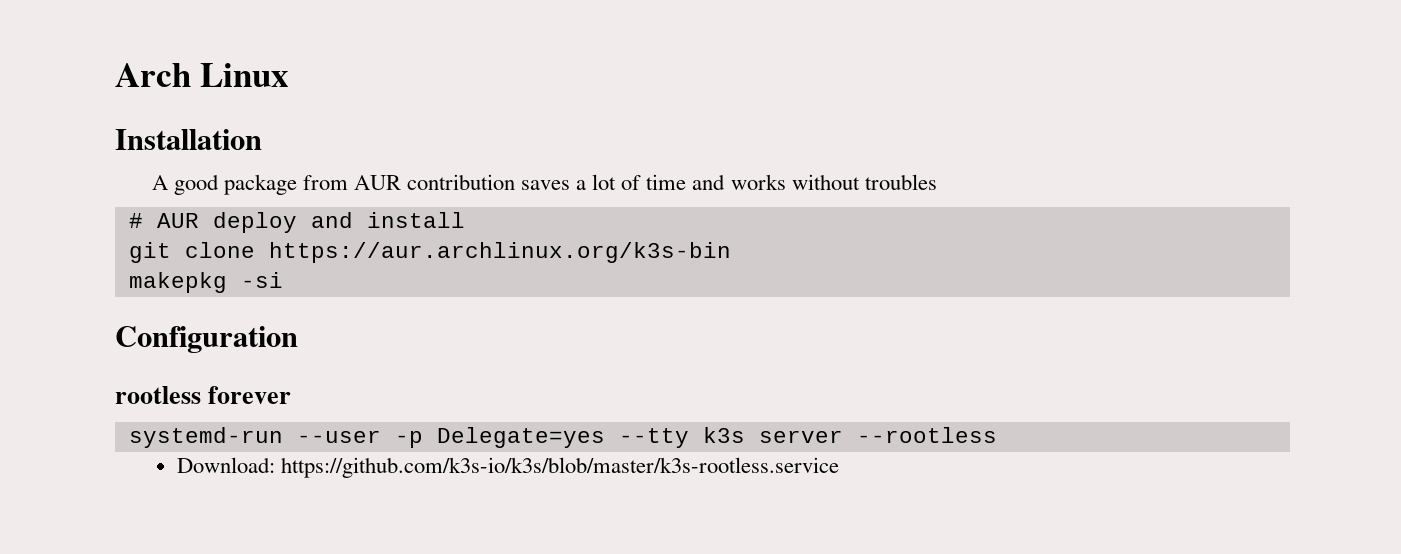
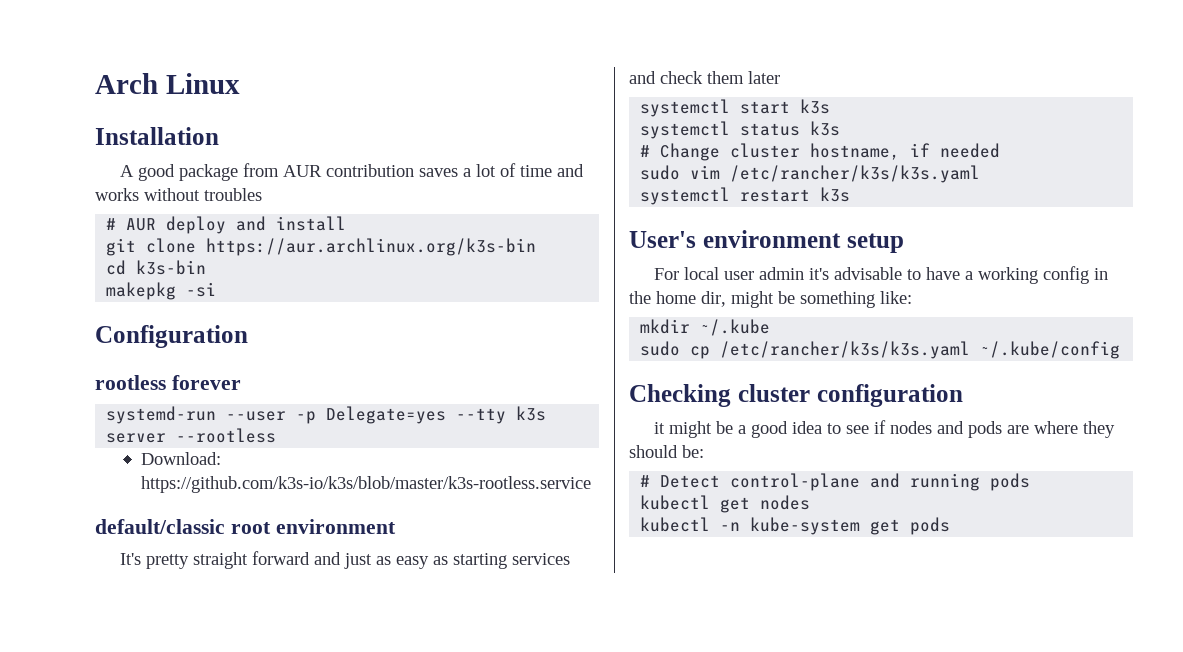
+ cd k3s-bin
+ default/classic root environment
+ It's pretty straight forward and just as easy as starting services and check them later
+ systemctl start k3s
+ systemctl status k3s
+ # Change cluster hostname, if needed
+ sudo vim /etc/rancher/k3s/k3s.yaml
+ systemctl restart k3s
+ User's environment setup
+ For local user admin it's advisable to have a working config in the home dir, might be something like:
+ mkdir ~/.kube
+ sudo cp /etc/rancher/k3s/k3s.yaml ~/.kube/config
+ Checking cluster configuration
+ it might be a good idea to see if nodes and pods are where they should be:
+ # Detect control-plane and running pods
+ kubectl get nodes
+ kubectl -n kube-system get pods

